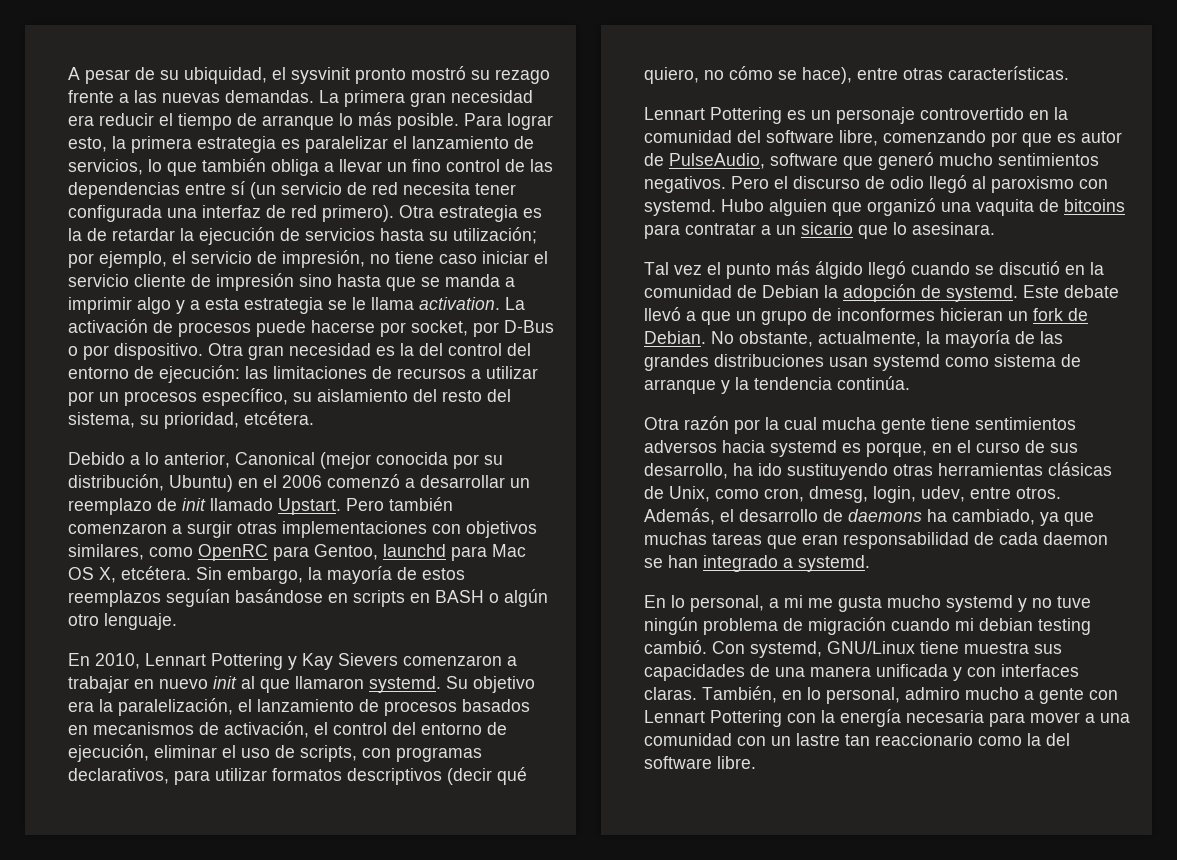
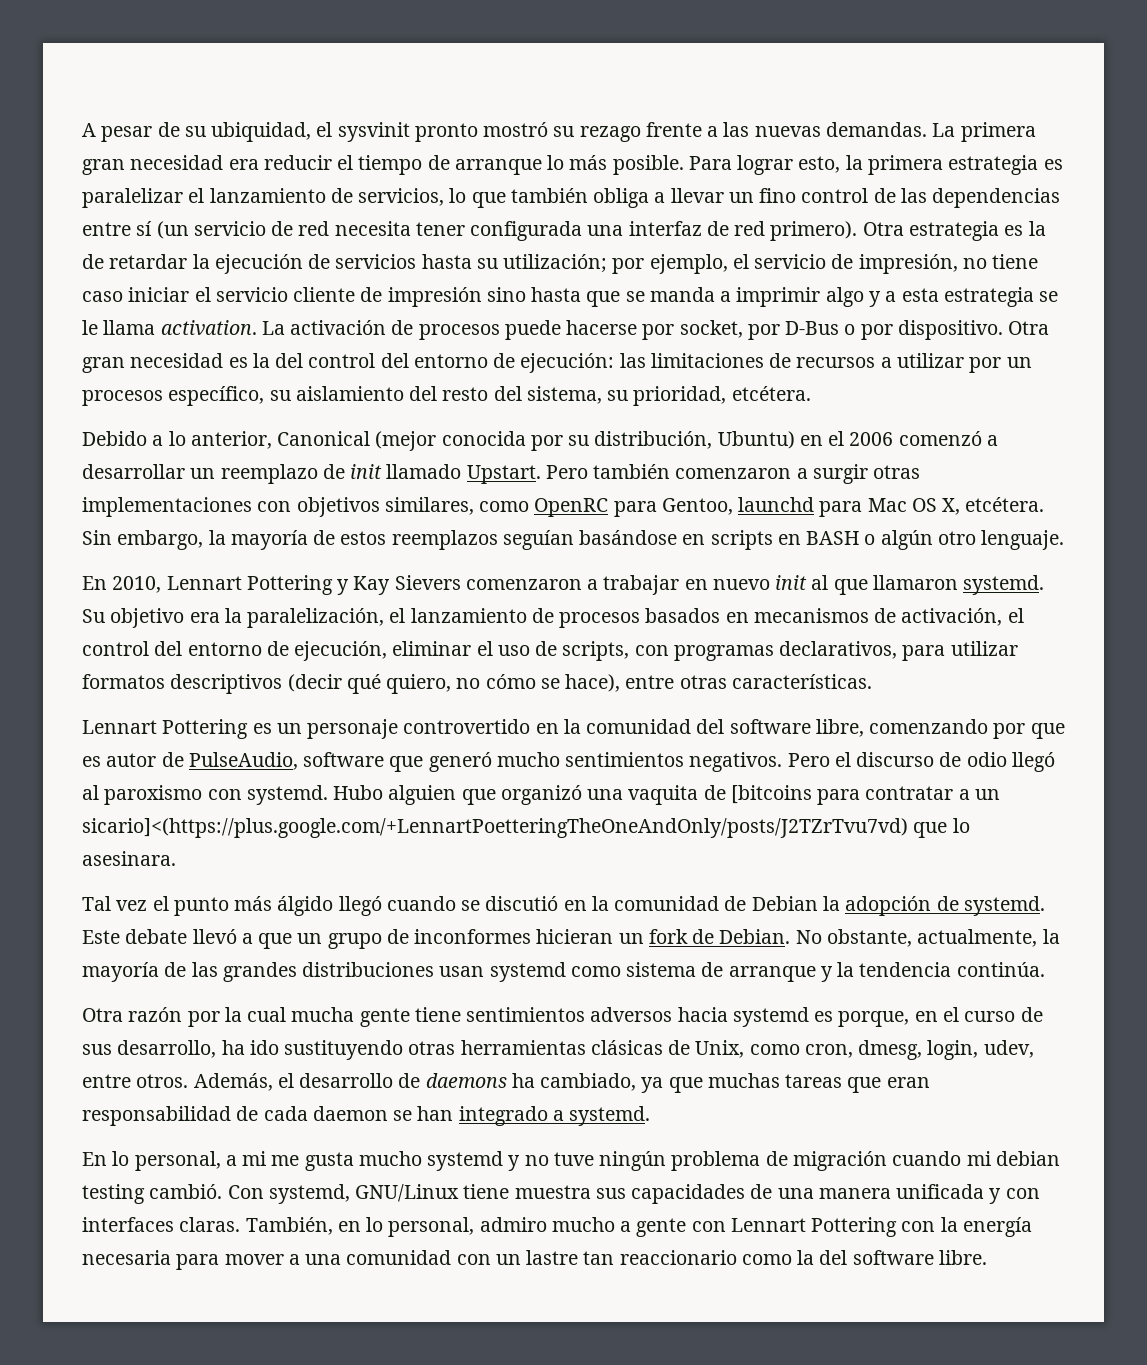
- Hubo alguien que organizó una vaquita de bitcoins para contratar a un sicario que lo asesinara.
+ Hubo alguien que organizó una vaquita de [bitcoins para contratar a un sicario]<(https://plus.google.com/+LennartPoetteringTheOneAndOnly/posts/J2TZrTvu7vd) que lo asesinara.

